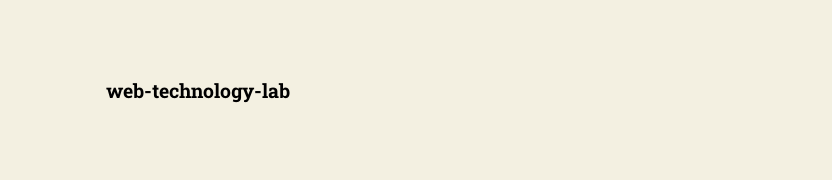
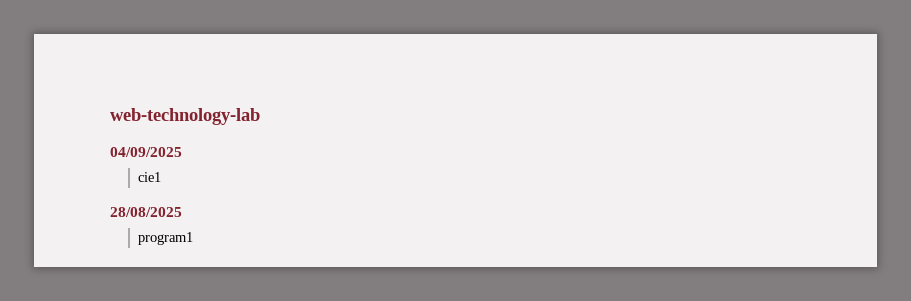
+ 04/09/2025
+ cie1
+ 28/08/2025
+ program1

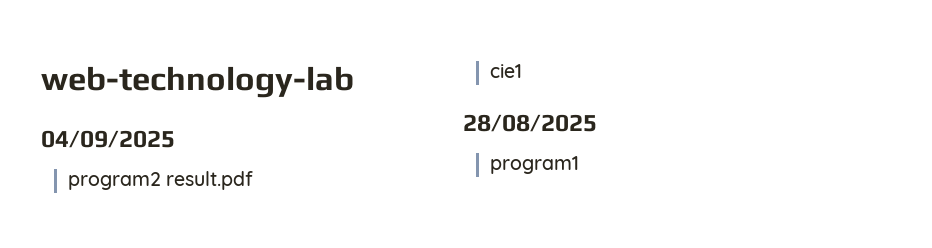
+ program2 result.pdf

